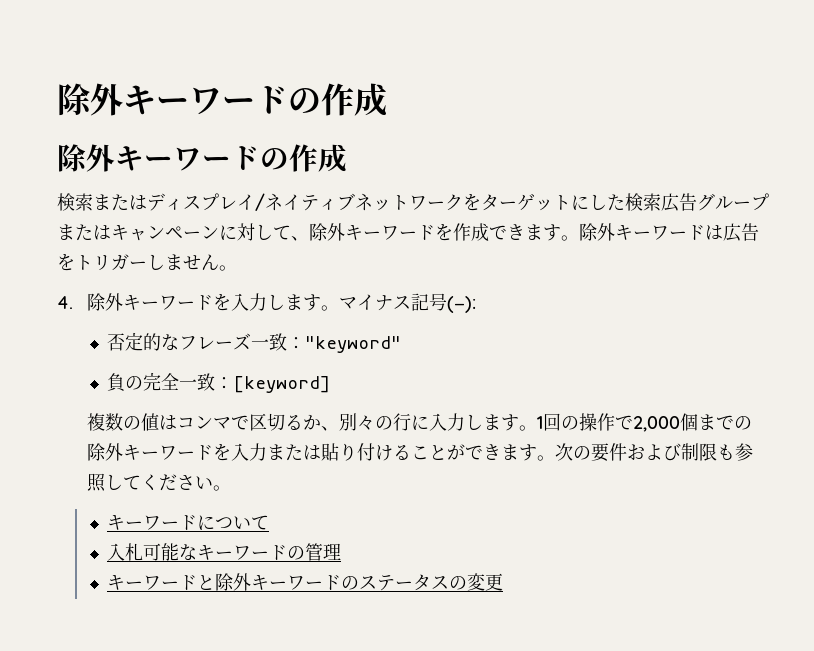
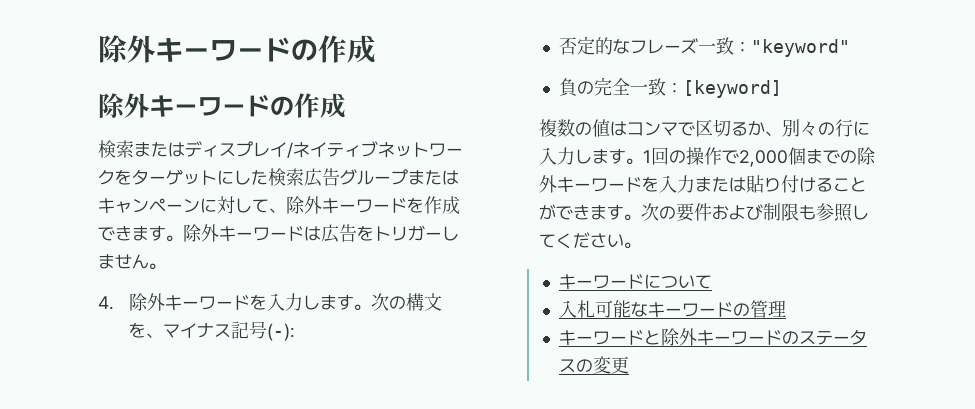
- マイナス記号(-):
+ 次の構文を、マイナス記号(-):

